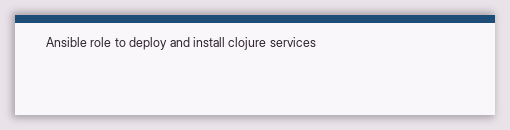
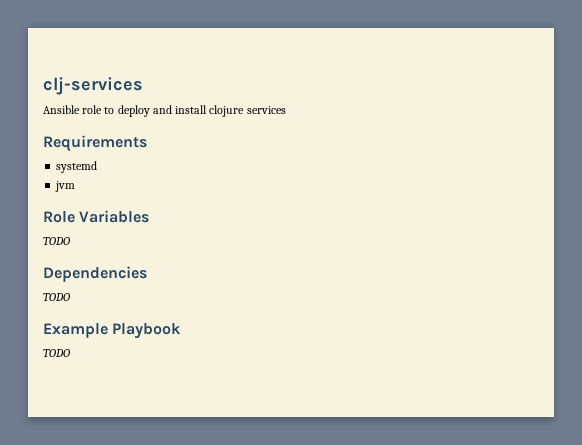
+ clj-services
+ Requirements
+ systemd
+ jvm
+ Role Variables
+ TODO
+ Dependencies
+ TODO
+ Example Playbook
+ TODO

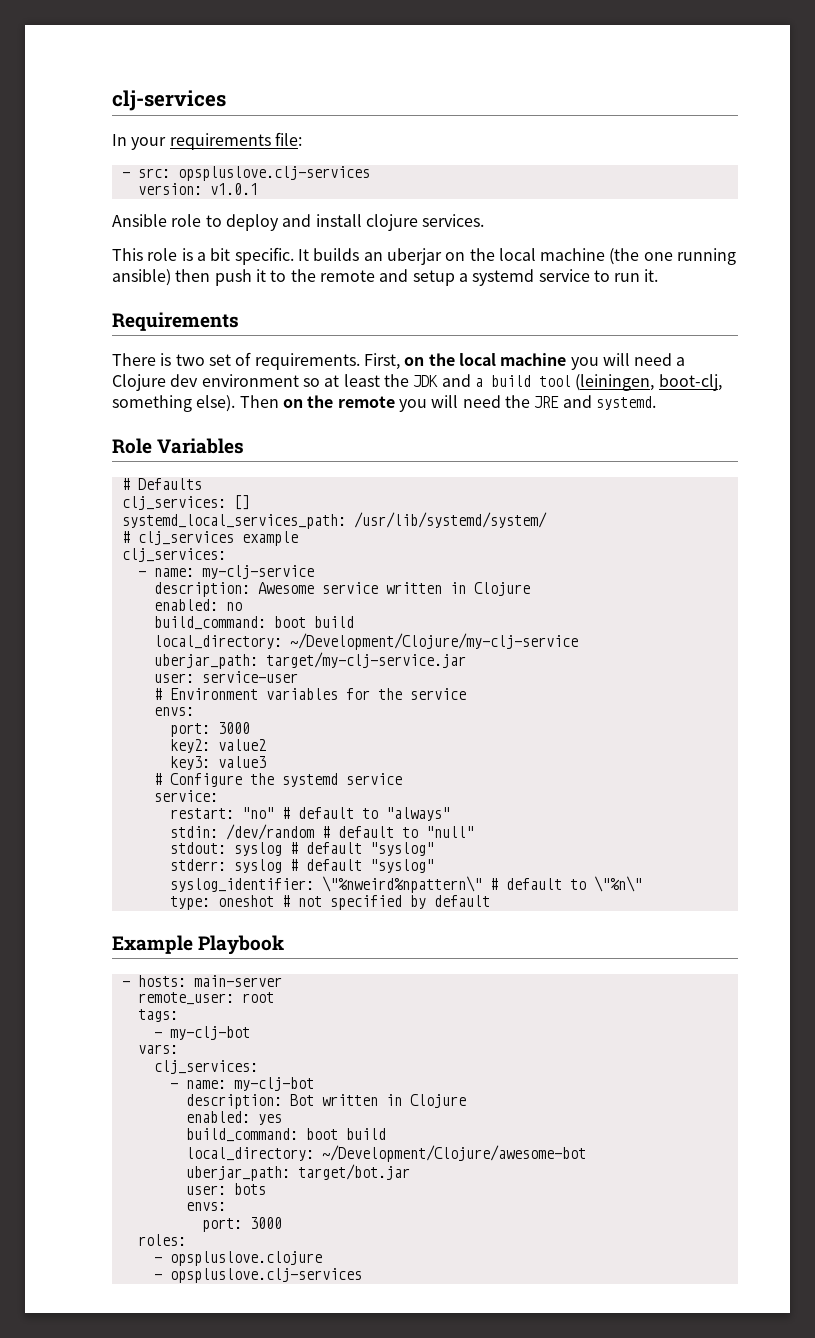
+ In your requirements file:
+ - src: opspluslove.clj-services
+ version: v1.0.1
- Ansible role to deploy and install clojure services
+ Ansible role to deploy and install clojure services.
+ This role is a bit specific. It builds an uberjar on the local machine (the one running ansible) then push it to the remote and setup a systemd service to run it.
  Requirements
- systemd
- jvm
+ There is two set of requirements. First, on the local machine you will need a Clojure dev environment so at least the JDK and a build tool (leiningen, boot-clj, something else). Then on the remote you will need the JRE and systemd.
  Role Variables
- TODO
- Dependencies
- TODO
+ # Defaults
+ clj_services: []
+ systemd_local_services_path: /usr/lib/systemd/system/
+ # clj_services example
+ clj_services:
+ - name: my-clj-service
+ description: Awesome service written in Clojure
+ enabled: no
+ build_command: boot build
+ local_directory: ~/Development/Clojure/my-clj-service
+ uberjar_path: target/my-clj-service.jar
+ user: service-user
+ # Environment variables for the service
+ envs:
+ port: 3000
+ key2: value2
+ key3: value3
+ # Configure the systemd service
+ service:
+ restart: "no" # default to "always"
+ stdin: /dev/random # default to "null"
+ stdout: syslog # default "syslog"
+ stderr: syslog # default "syslog"
+ syslog_identifier: \"%nweird%npattern\" # default to \"%n\"
+ type: oneshot # not specified by default
  Example Playbook
- TODO
+ - hosts: main-server
+ remote_user: root
+ tags:
+ - my-clj-bot
+ vars:
+ clj_services:
+ - name: my-clj-bot
+ description: Bot written in Clojure
+ enabled: yes
+ build_command: boot build
+ local_directory: ~/Development/Clojure/awesome-bot
+ uberjar_path: target/bot.jar
+ user: bots
+ envs:
+ port: 3000
+ roles:
+ - opspluslove.clojure
+ - opspluslove.clj-services

